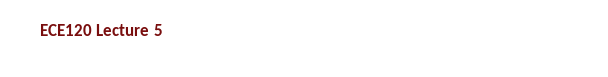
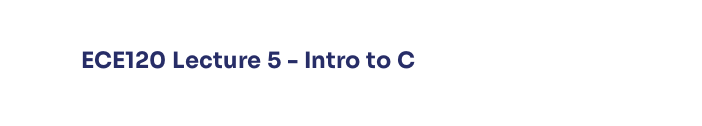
- ECE120 Lecture 5
+ ECE120 Lecture 5 - Intro to C

